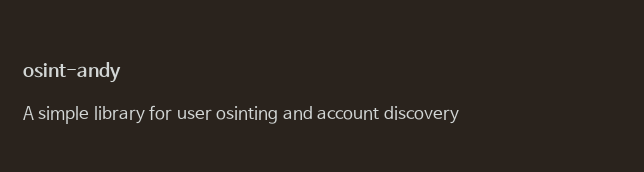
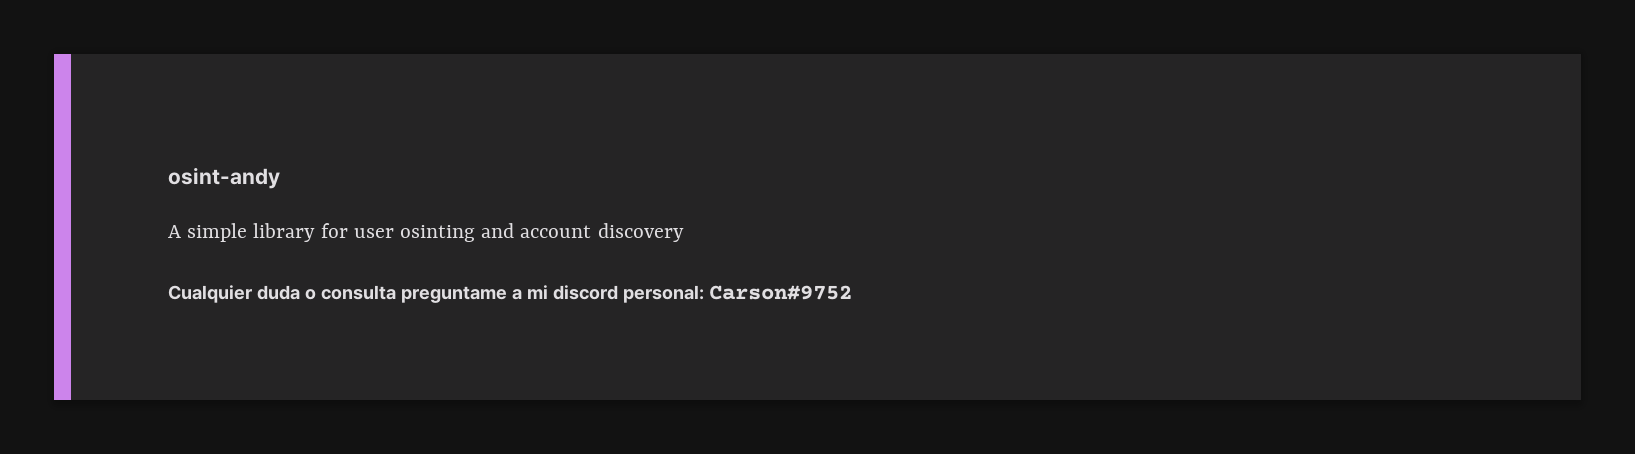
+ Cualquier duda o consulta preguntame a mi discord personal: Carson#9752

